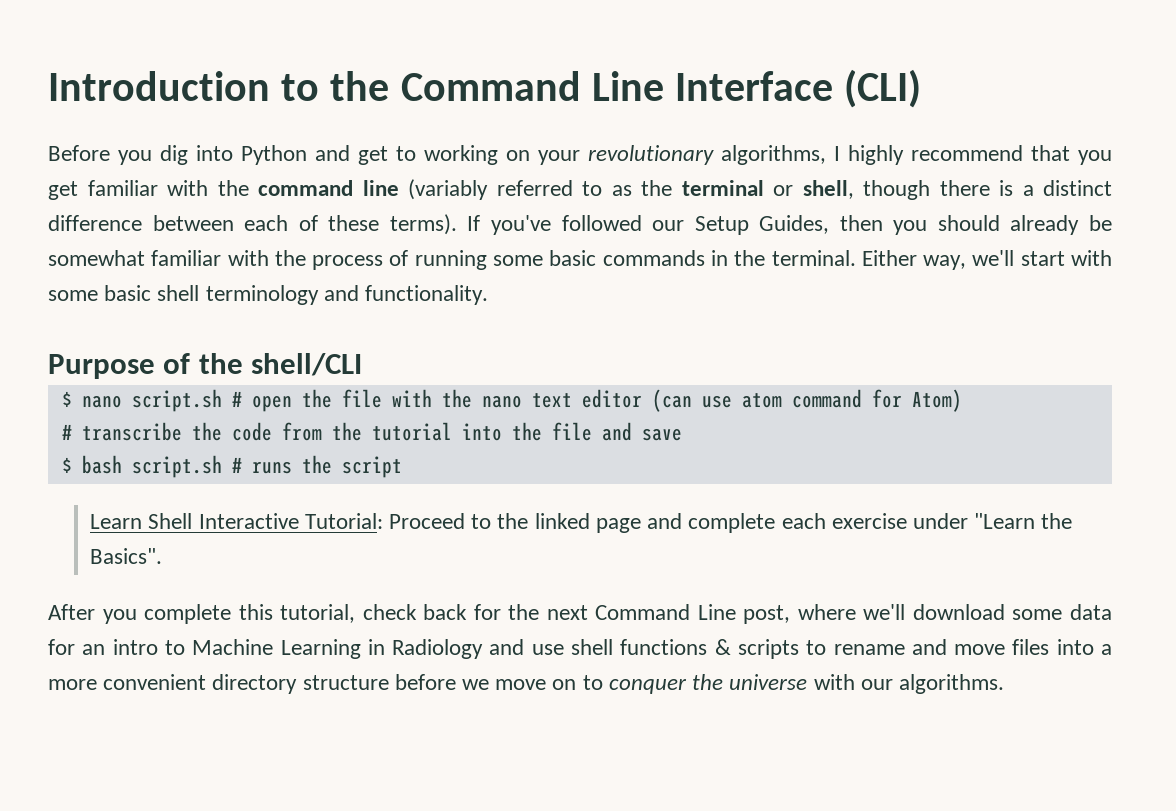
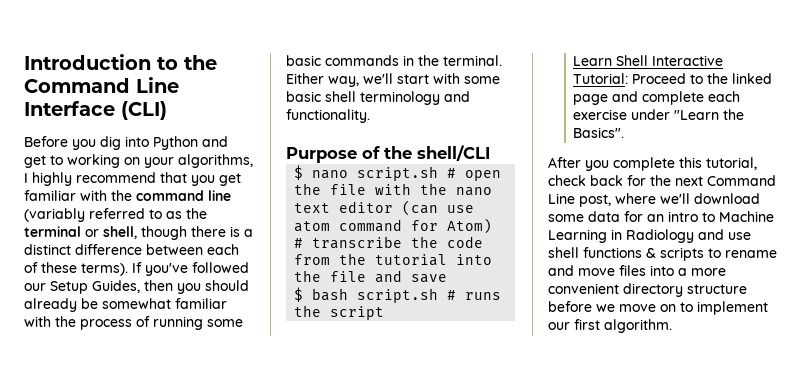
- Before you dig into Python and get to working on your revolutionary algorithms, I highly recommend that you get familiar with the command line (variably referred to as the terminal or shell, though there is a distinct difference between each of these terms).
+ Before you dig into Python and get to working on your algorithms, I highly recommend that you get familiar with the command line (variably referred to as the terminal or shell, though there is a distinct difference between each of these terms).
- After you complete this tutorial, check back for the next Command Line post, where we'll download some data for an intro to Machine Learning in Radiology and use shell functions & scripts to rename and move files into a more convenient directory structure before we move on to conquer the universe with our algorithms.
+ After you complete this tutorial, check back for the next Command Line post, where we'll download some data for an intro to Machine Learning in Radiology and use shell functions & scripts to rename and move files into a more convenient directory structure before we move on to implement our first algorithm.

